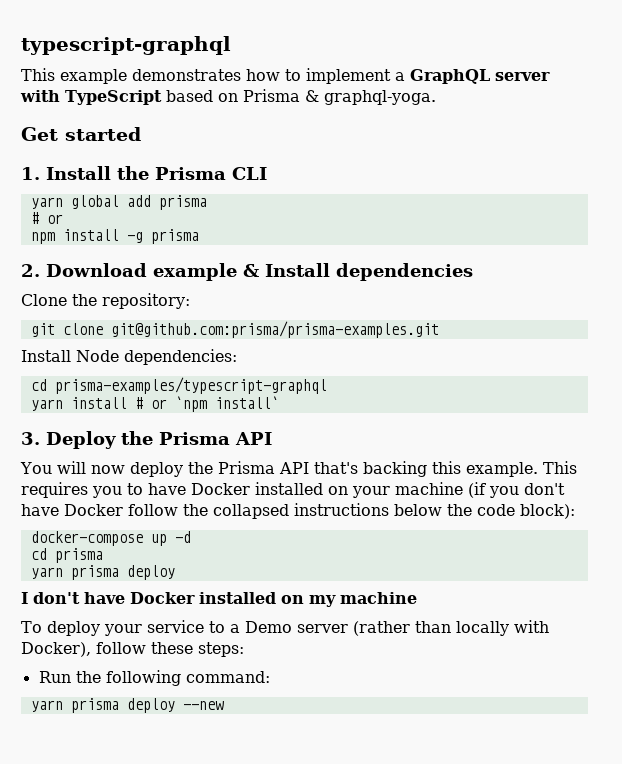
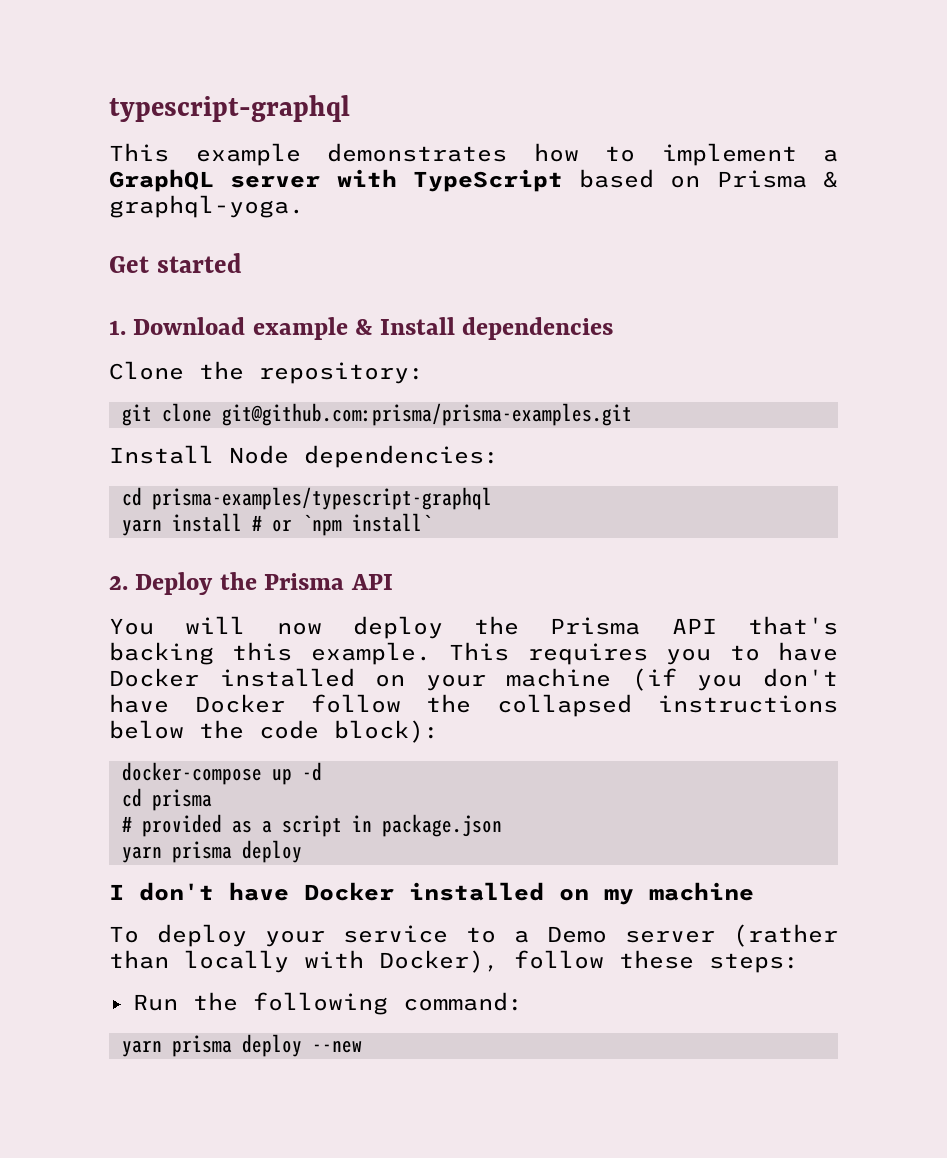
- 1. Install the Prisma CLI
- yarn global add prisma
- # or
- npm install -g prisma
- 2. Download example & Install dependencies
+ 1. Download example & Install dependencies
- 3. Deploy the Prisma API
+ 2. Deploy the Prisma API
+ # provided as a script in package.json

